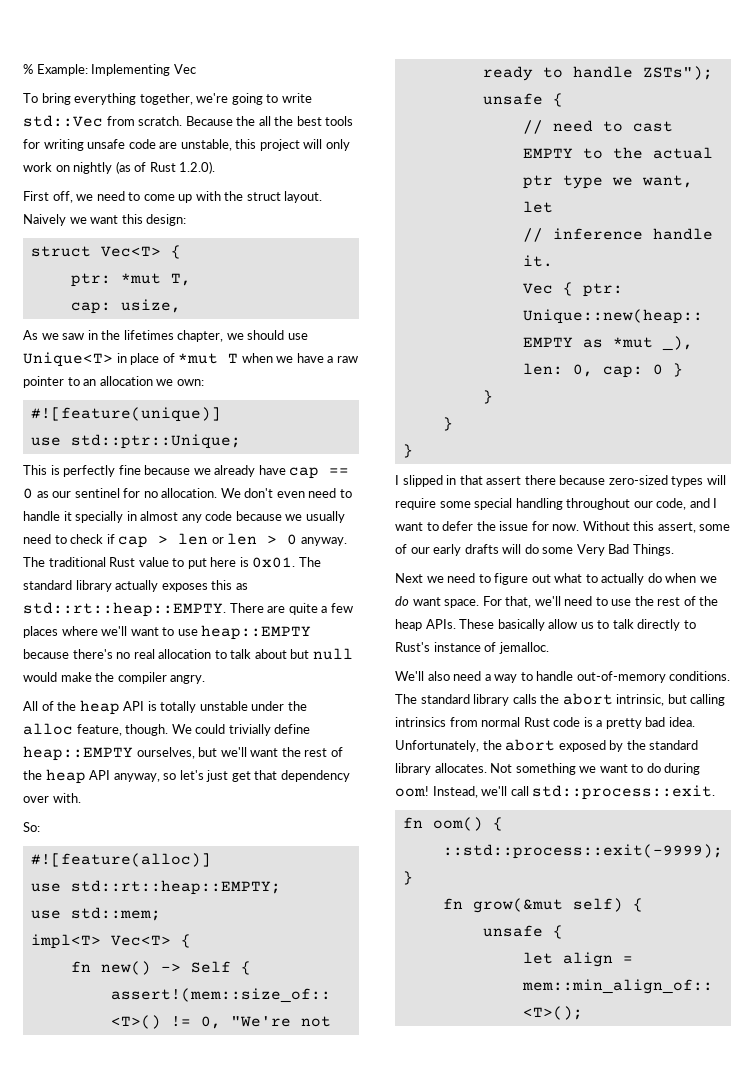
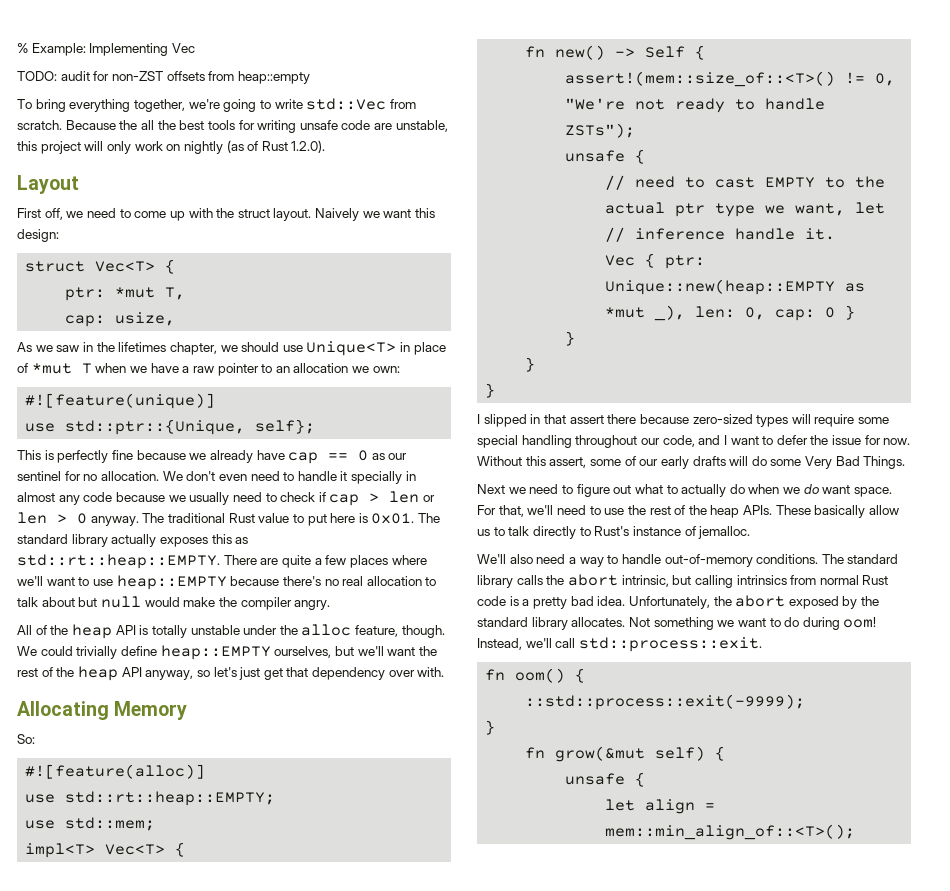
+ TODO: audit for non-ZST offsets from heap::empty
+ Layout
- use std::ptr::Unique;
+ use std::ptr::{Unique, self};
+ Allocating Memory

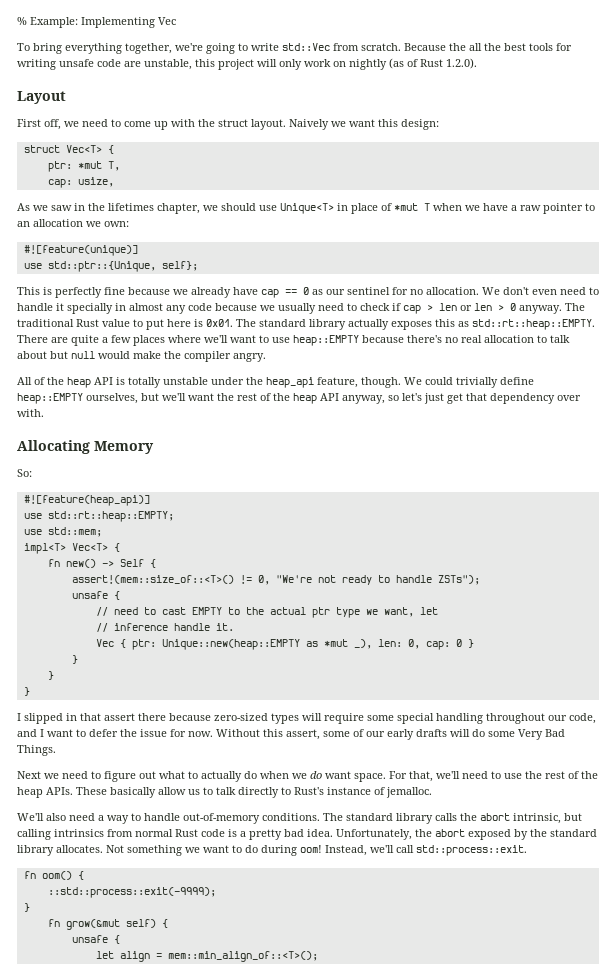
- TODO: audit for non-ZST offsets from heap::empty
- All of the heap API is totally unstable under the alloc feature, though.
+ All of the heap API is totally unstable under the heap_api feature, though.
- #![feature(alloc)]
+ #![feature(heap_api)]

